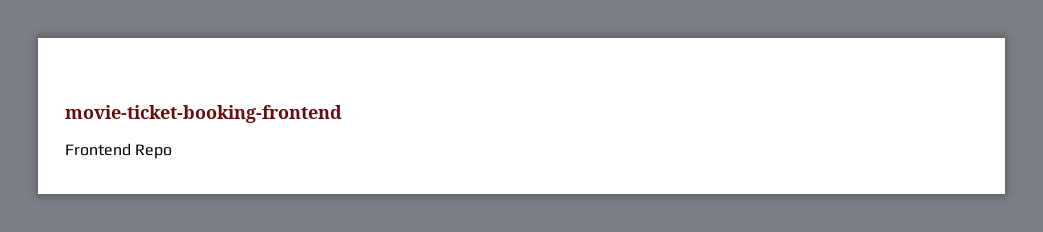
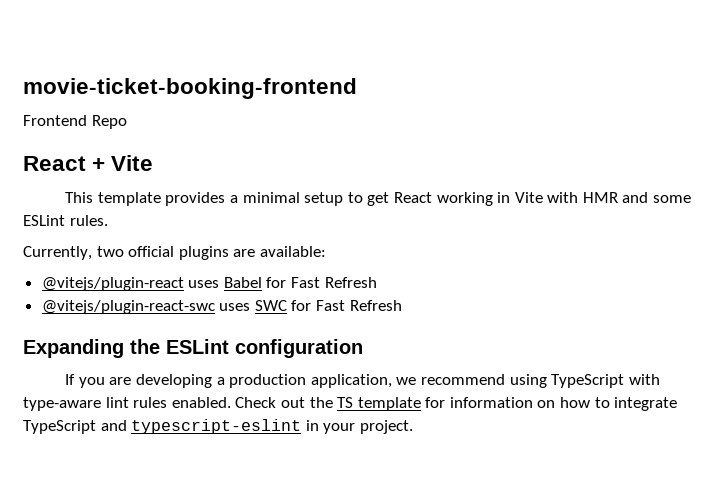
+ React + Vite
+ This template provides a minimal setup to get React working in Vite with HMR and some ESLint rules.
+ Currently, two official plugins are available:
+ @vitejs/plugin-react uses Babel for Fast Refresh
+ @vitejs/plugin-react-swc uses SWC for Fast Refresh
+ Expanding the ESLint configuration
+ If you are developing a production application, we recommend using TypeScript with type-aware lint rules enabled. Check out the TS template for information on how to integrate TypeScript and typescript-eslint in your project.

